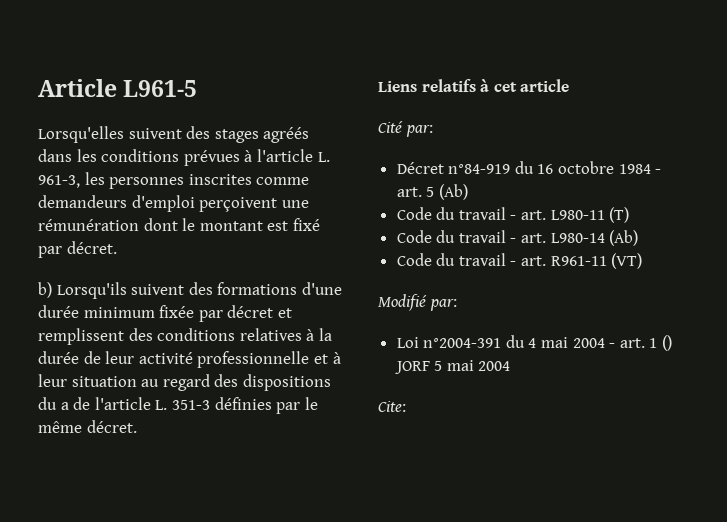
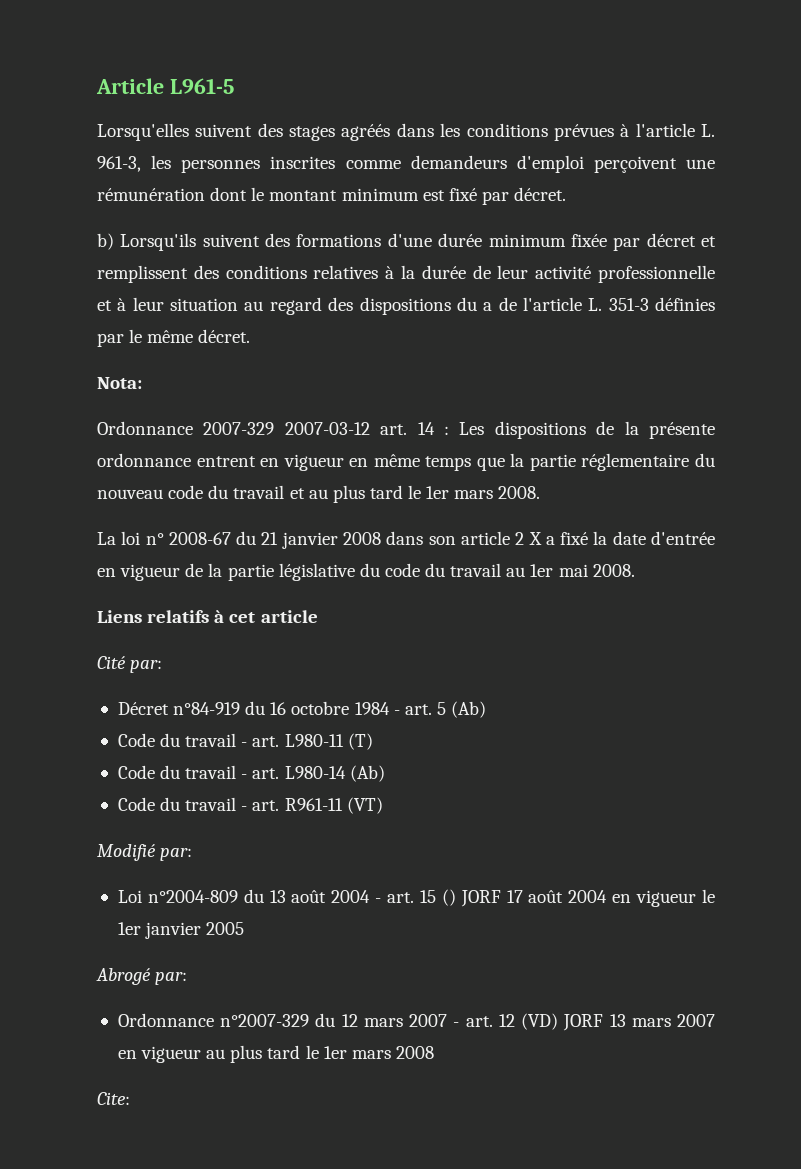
- Lorsqu'elles suivent des stages agréés dans les conditions prévues à l'article L. 961-3, les personnes inscrites comme demandeurs d'emploi perçoivent une rémunération dont le montant est fixé par décret.
+ Lorsqu'elles suivent des stages agréés dans les conditions prévues à l'article L. 961-3, les personnes inscrites comme demandeurs d'emploi perçoivent une rémunération dont le montant minimum est fixé par décret.
+ Nota:
+ Ordonnance 2007-329 2007-03-12 art. 14 : Les dispositions de la présente ordonnance entrent en vigueur en même temps que la partie réglementaire du nouveau code du travail et au plus tard le 1er mars 2008.
+ La loi n° 2008-67 du 21 janvier 2008 dans son article 2 X a fixé la date d'entrée en vigueur de la partie législative du code du travail au 1er mai 2008.
- Loi n°2004-391 du 4 mai 2004 - art. 1 () JORF 5 mai 2004
+ Loi n°2004-809 du 13 août 2004 - art. 15 () JORF 17 août 2004 en vigueur le 1er janvier 2005
+ Abrogé par:
+ Ordonnance n°2007-329 du 12 mars 2007 - art. 12 (VD) JORF 13 mars 2007 en vigueur au plus tard le 1er mars 2008

